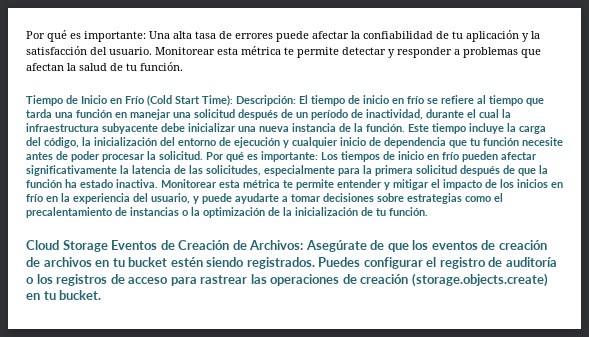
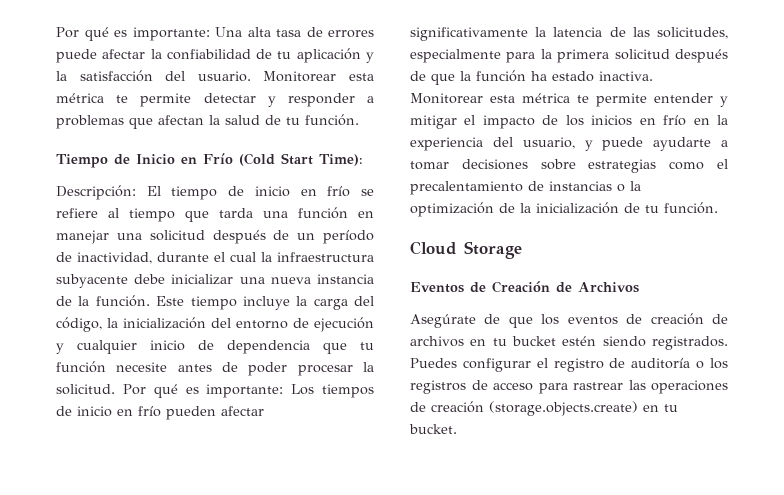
- Tiempo de Inicio en Frío (Cold Start Time): Descripción: El tiempo de inicio en frío se refiere al tiempo que tarda una función en manejar una solicitud después de un período de inactividad, durante el cual la infraestructura subyacente debe inicializar una nueva instancia de la función.
+ Tiempo de Inicio en Frío (Cold Start Time):
+ Descripción: El tiempo de inicio en frío se refiere al tiempo que tarda una función en manejar una solicitud después de un período de inactividad, durante el cual la infraestructura subyacente debe inicializar una nueva instancia de la función.
- Cloud Storage Eventos de Creación de Archivos: Asegúrate de que los eventos de creación de archivos en tu bucket estén siendo registrados.
+ Cloud Storage
+ Eventos de Creación de Archivos
+ Asegúrate de que los eventos de creación de archivos en tu bucket estén siendo registrados.

